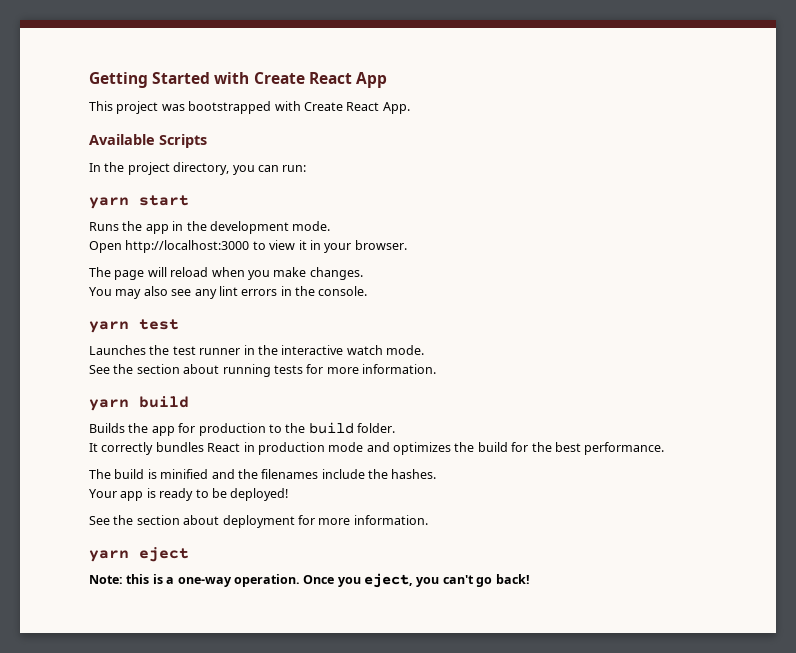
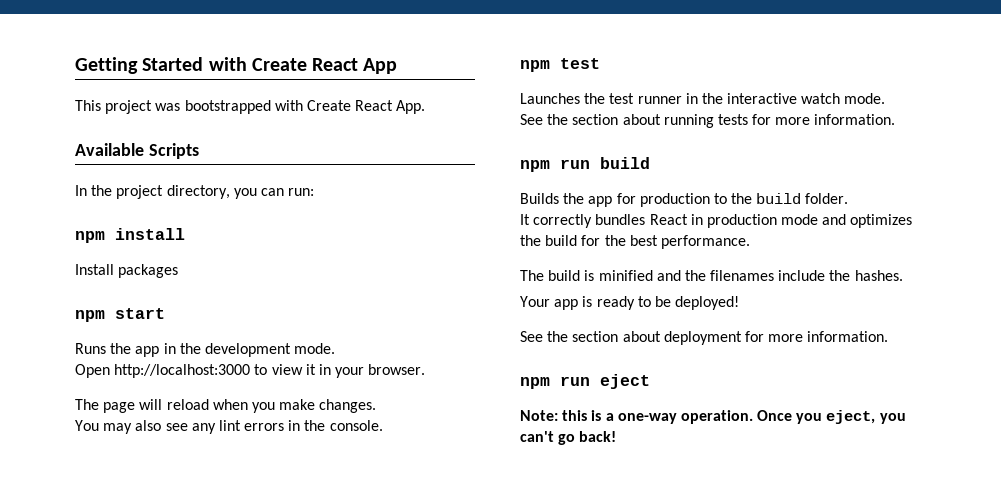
- yarn start
+ npm install
+ Install packages
+ npm start
- yarn test
+ npm test
- yarn build
+ npm run build
- yarn eject
+ npm run eject

